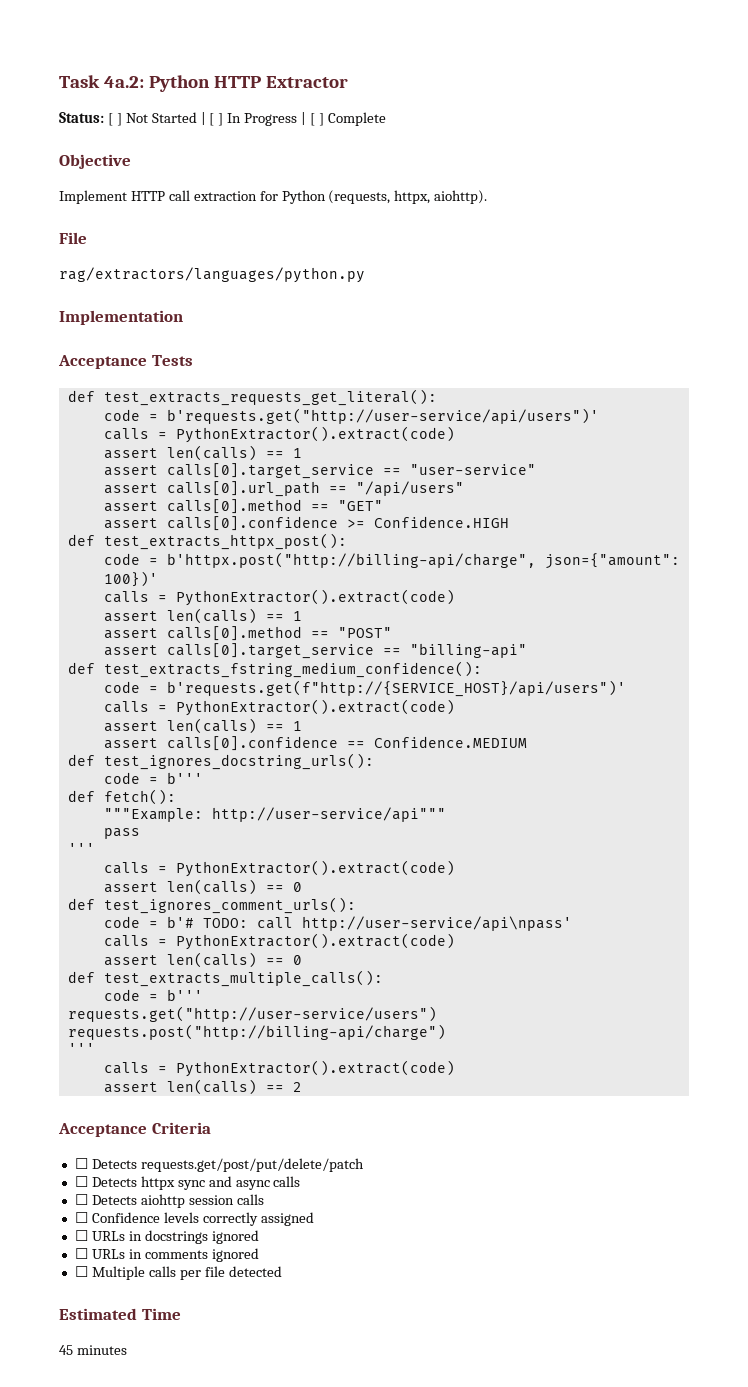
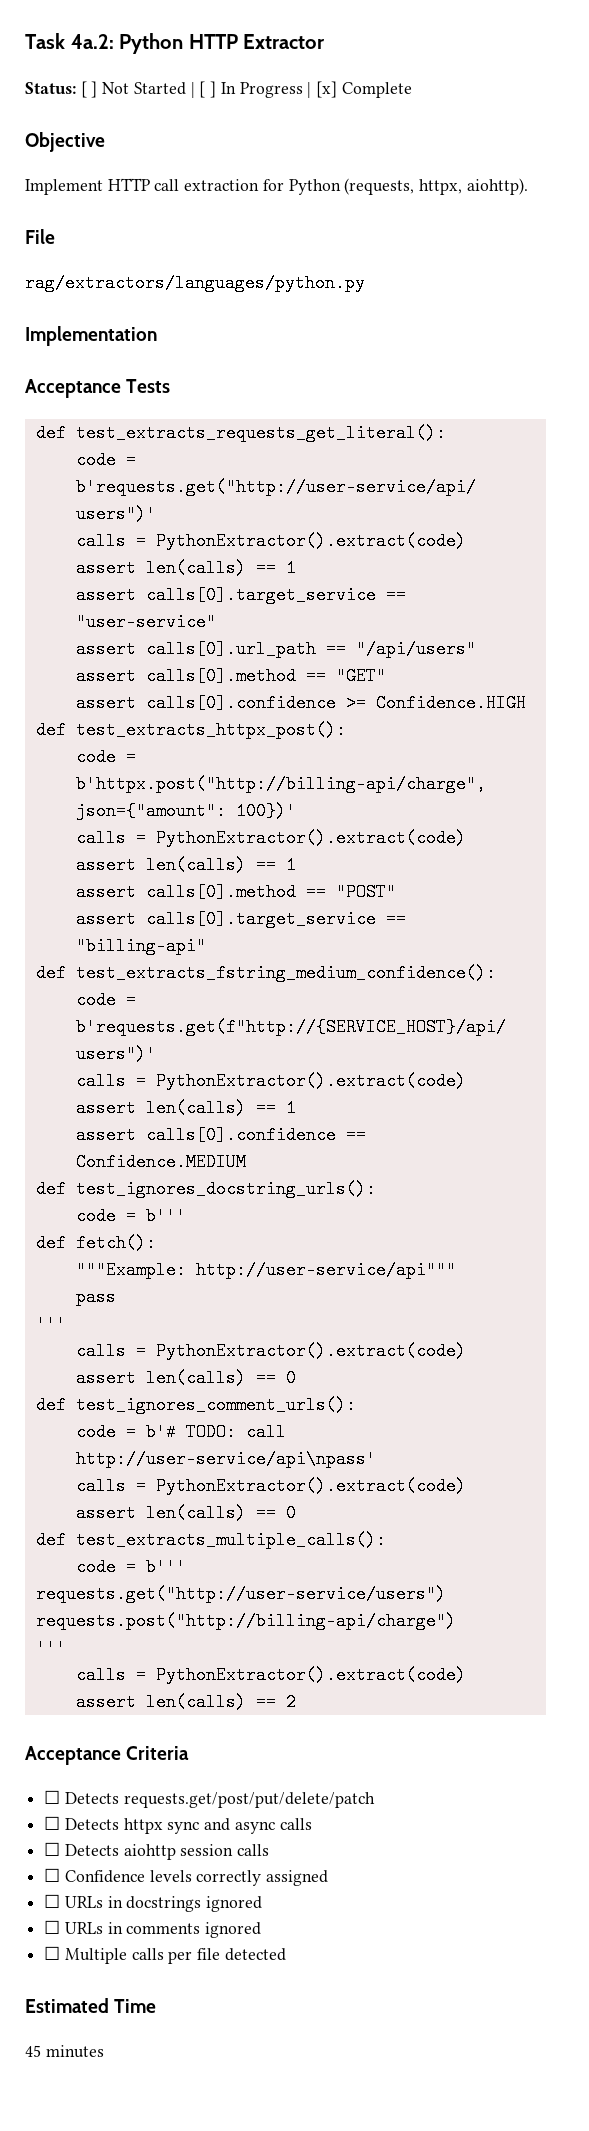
- Status: [ ] Not Started | [ ] In Progress | [ ] Complete
+ Status: [ ] Not Started | [ ] In Progress | [x] Complete

